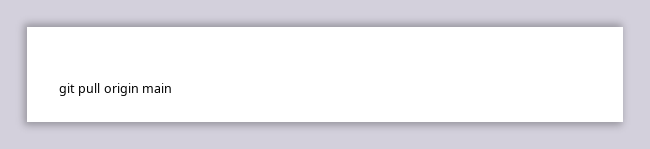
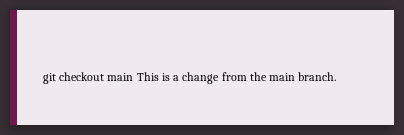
- git pull origin main
+ git checkout main This is a change from the main branch.

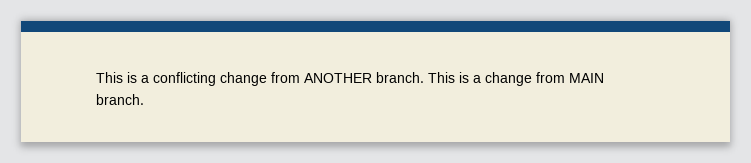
- git checkout main This is a change from the main branch.
+ This is a conflicting change from ANOTHER branch. This is a change from MAIN branch.

